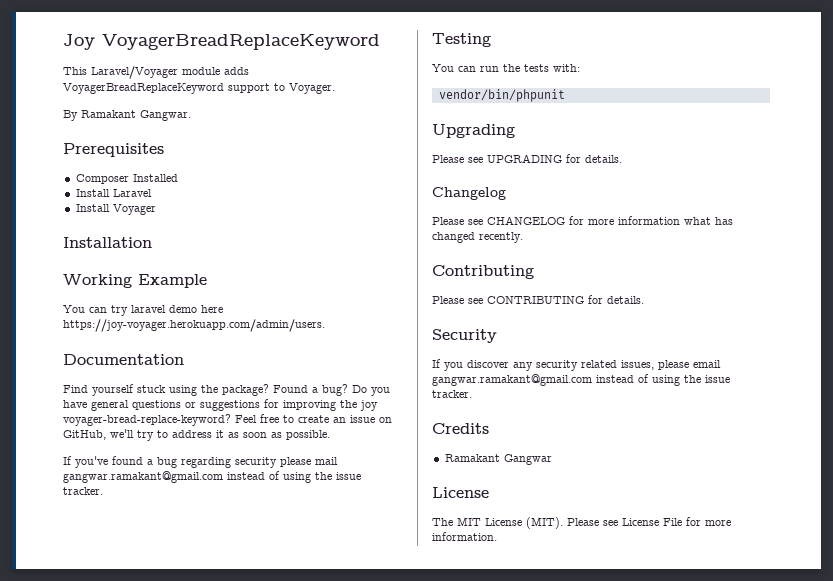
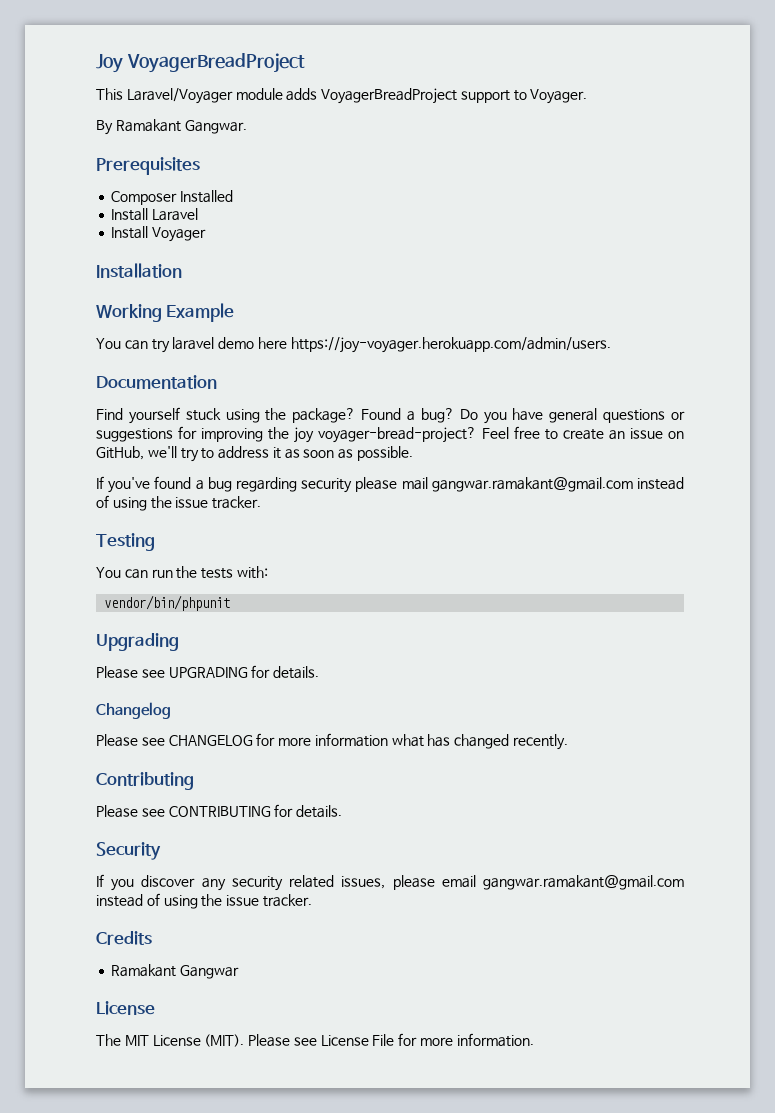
- Joy VoyagerBreadReplaceKeyword
+ Joy VoyagerBreadProject
- This Laravel/Voyager module adds VoyagerBreadReplaceKeyword support to Voyager.
+ This Laravel/Voyager module adds VoyagerBreadProject support to Voyager.
- Do you have general questions or suggestions for improving the joy voyager-bread-replace-keyword?
+ Do you have general questions or suggestions for improving the joy voyager-bread-project?

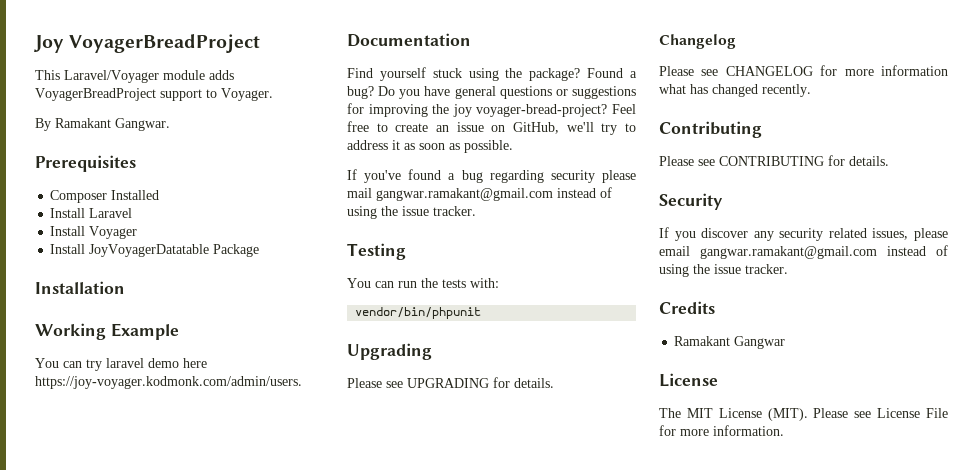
+ Install JoyVoyagerDatatable Package
- You can try laravel demo here https://joy-voyager.herokuapp.com/admin/users.
+ You can try laravel demo here https://joy-voyager.kodmonk.com/admin/users.

